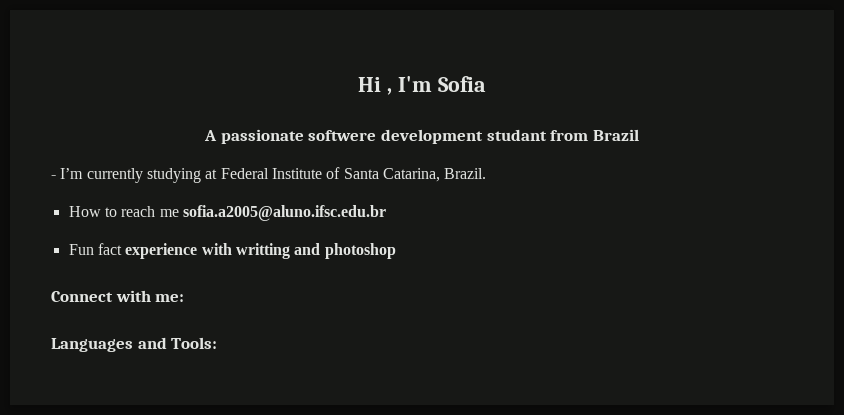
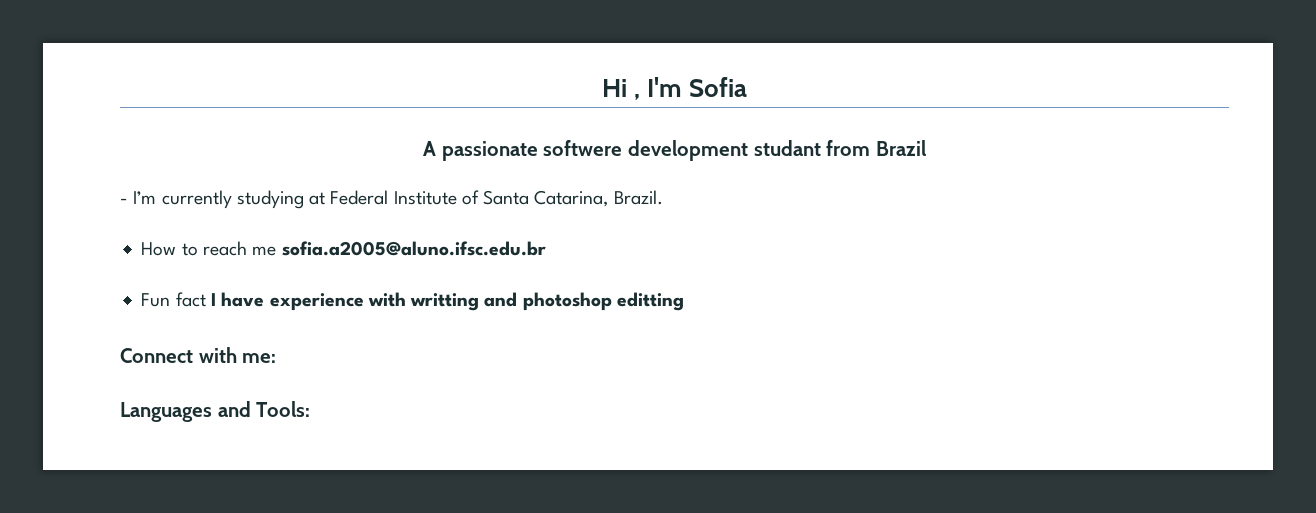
- Fun fact experience with writting and photoshop
+ Fun fact I have experience with writting and photoshop editting

